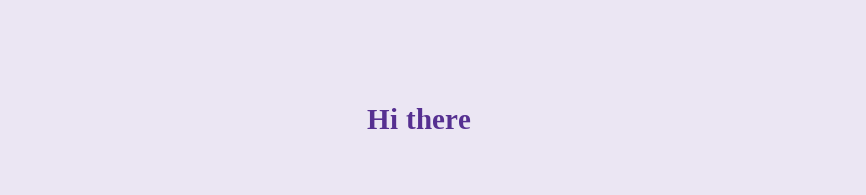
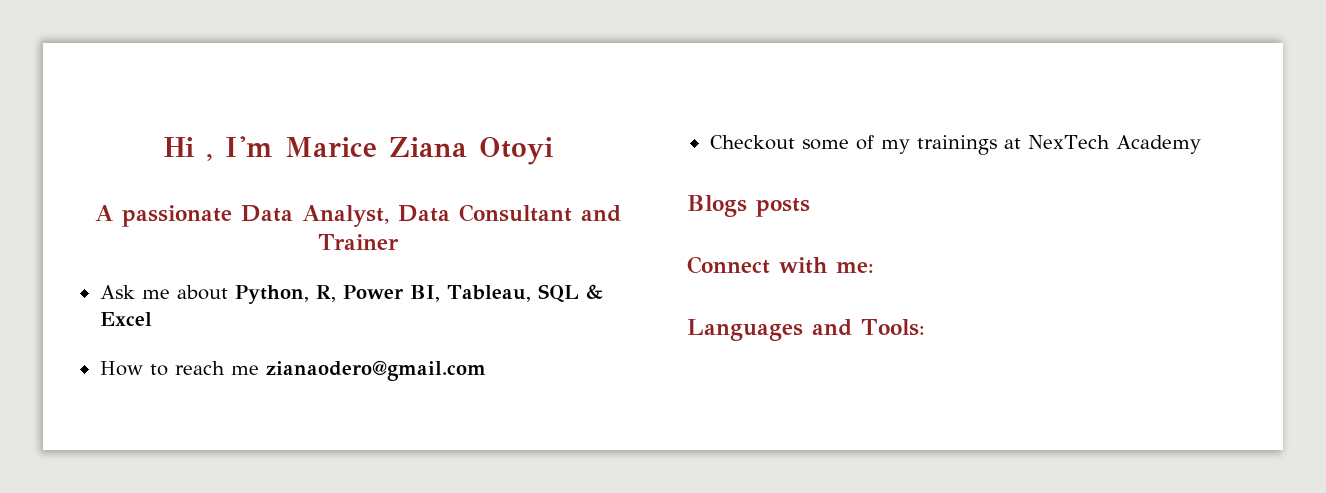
- Hi there
+ Hi , I'm Marice Ziana Otoyi
+ A passionate Data Analyst, Data Consultant and Trainer
+ Ask me about Python, R, Power BI, Tableau, SQL & Excel
+ How to reach me zianaodero@gmail.com
+ Checkout some of my trainings at NexTech Academy
+ Blogs posts
+ Connect with me:
+ Languages and Tools:

